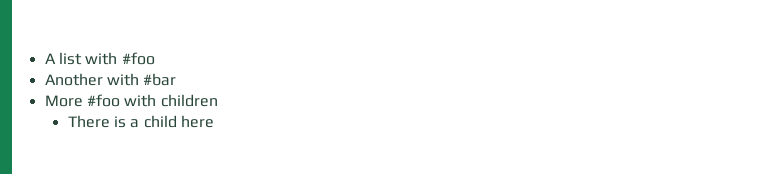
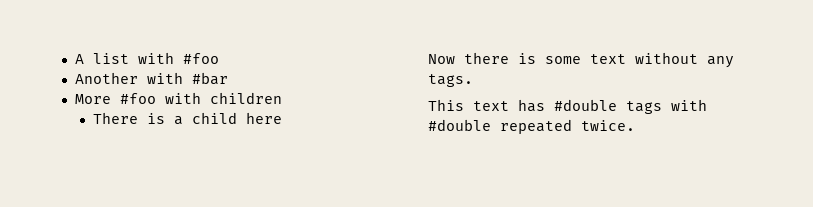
+ Now there is some text without any tags.
+ This text has #double tags with #double repeated twice.

